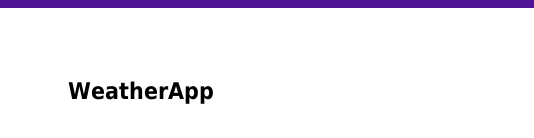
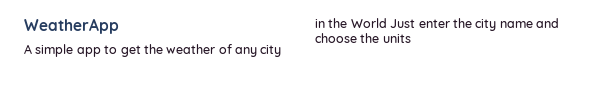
+ A simple app to get the weather of any city in the World Just enter the city name and choose the units

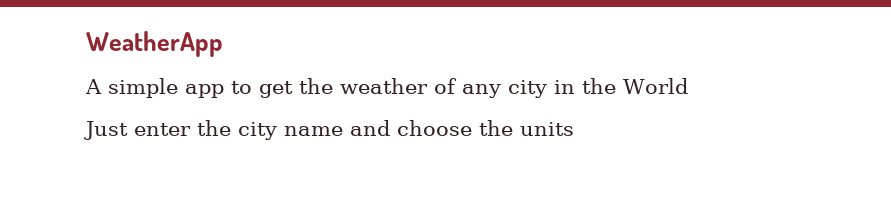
- A simple app to get the weather of any city in the World Just enter the city name and choose the units
+ A simple app to get the weather of any city in the World
+ Just enter the city name and choose the units

